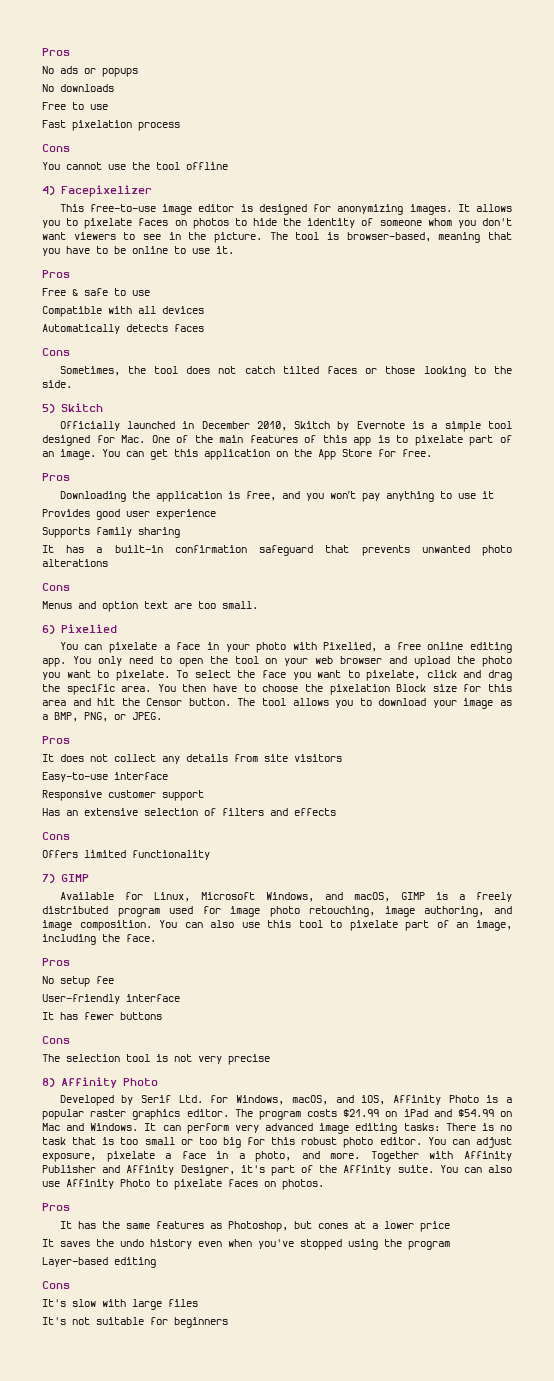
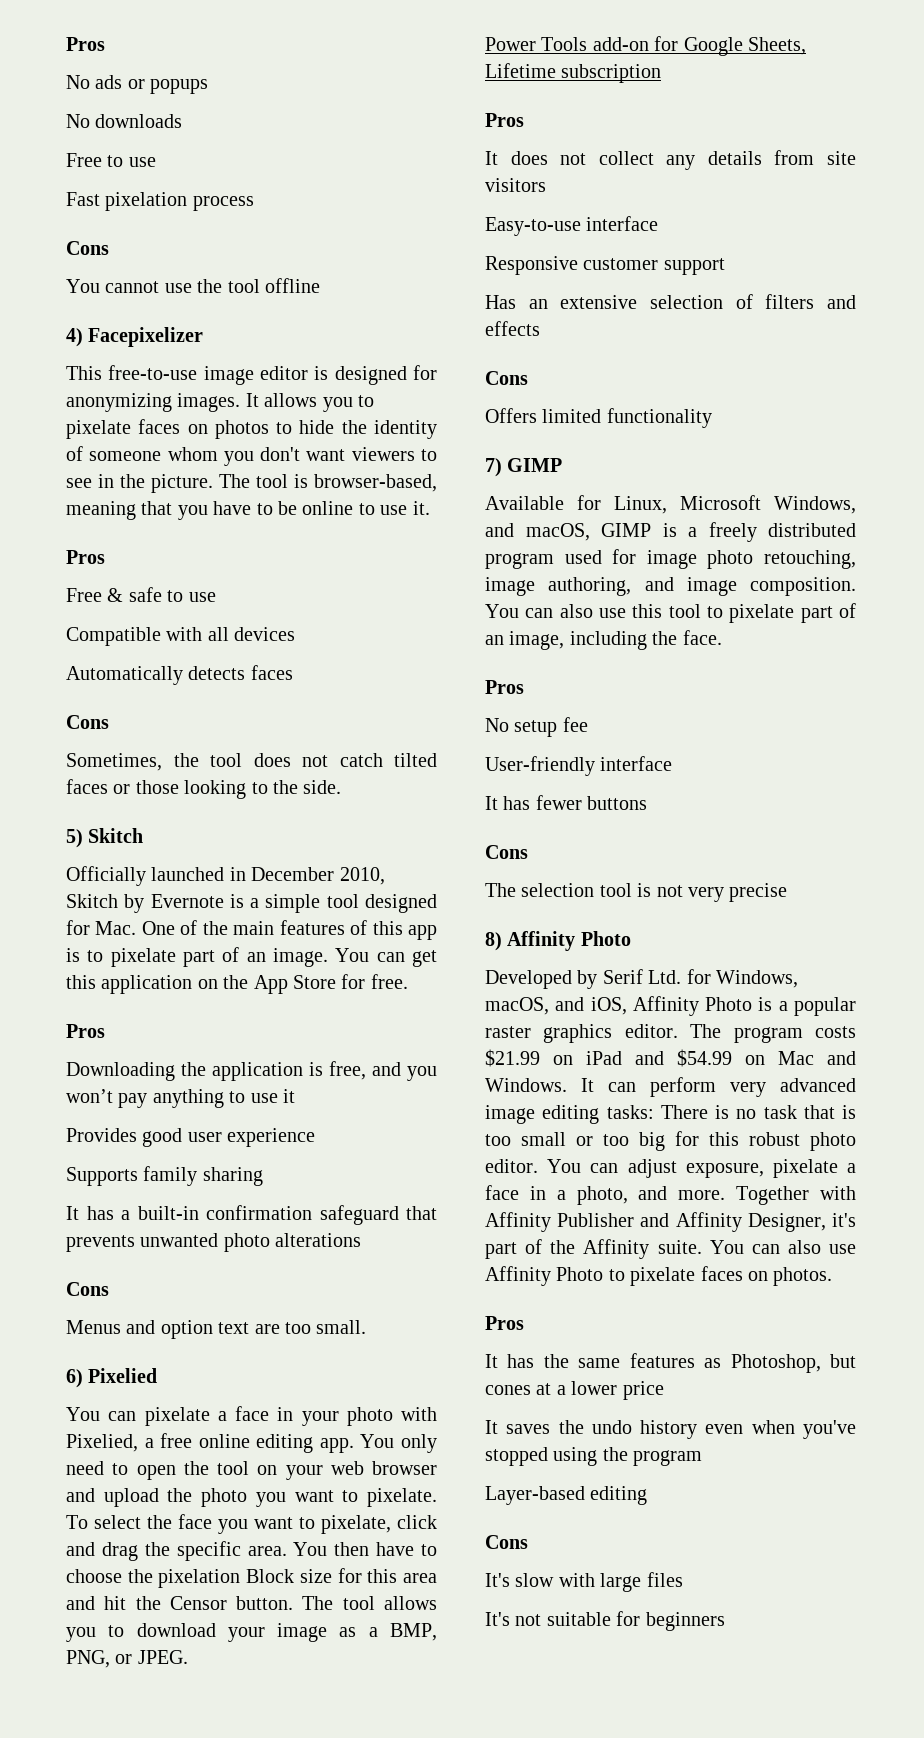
+ Power Tools add-on for Google Sheets, Lifetime subscription

